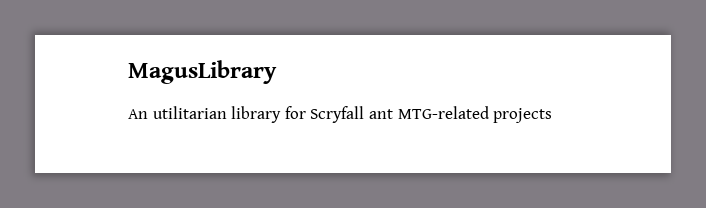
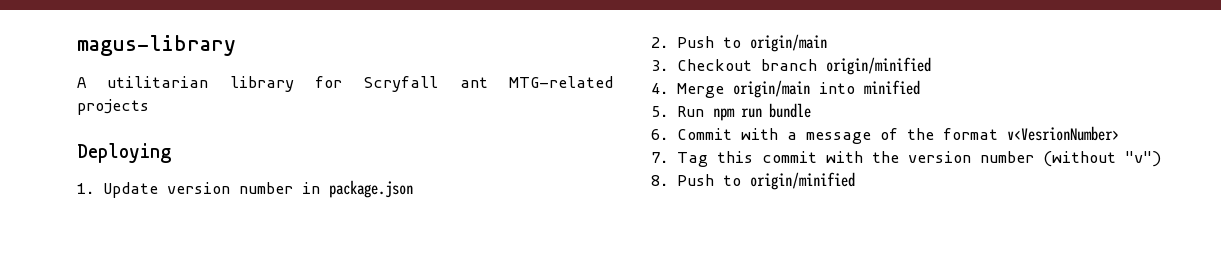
- MagusLibrary
- An utilitarian library for Scryfall ant MTG-related projects
+ magus-library
+ A utilitarian library for Scryfall ant MTG-related projects
+ Deploying
+ 1. Update version number in package.json
+ 2. Push to origin/main
+ 3. Checkout branch origin/minified
+ 4. Merge origin/main into minified
+ 5. Run npm run bundle
+ 6. Commit with a message of the format v<VesrionNumber>
+ 7. Tag this commit with the version number (without "v")
+ 8. Push to origin/minified

